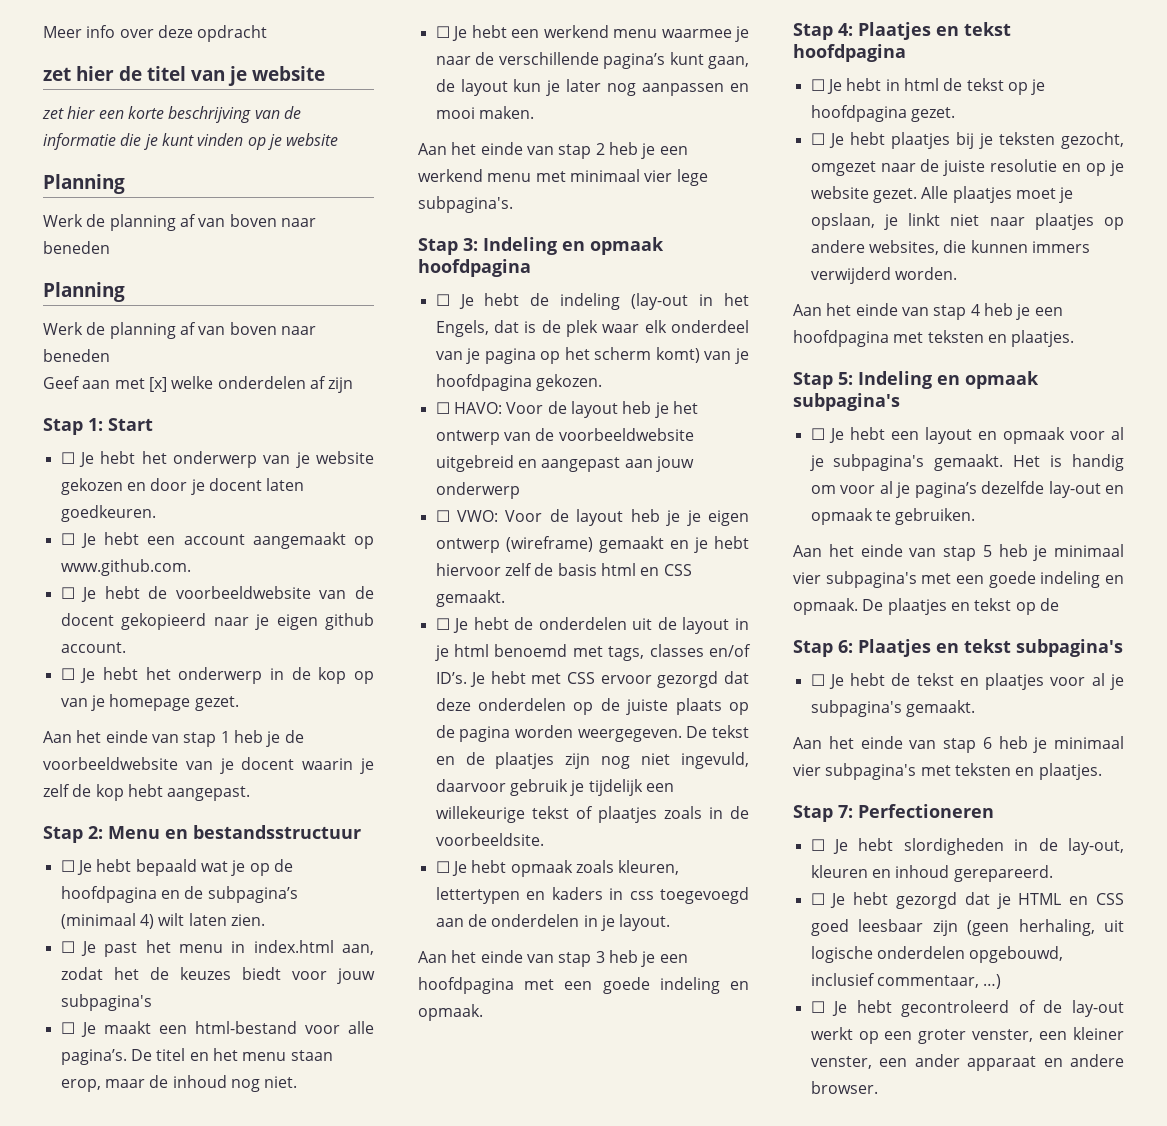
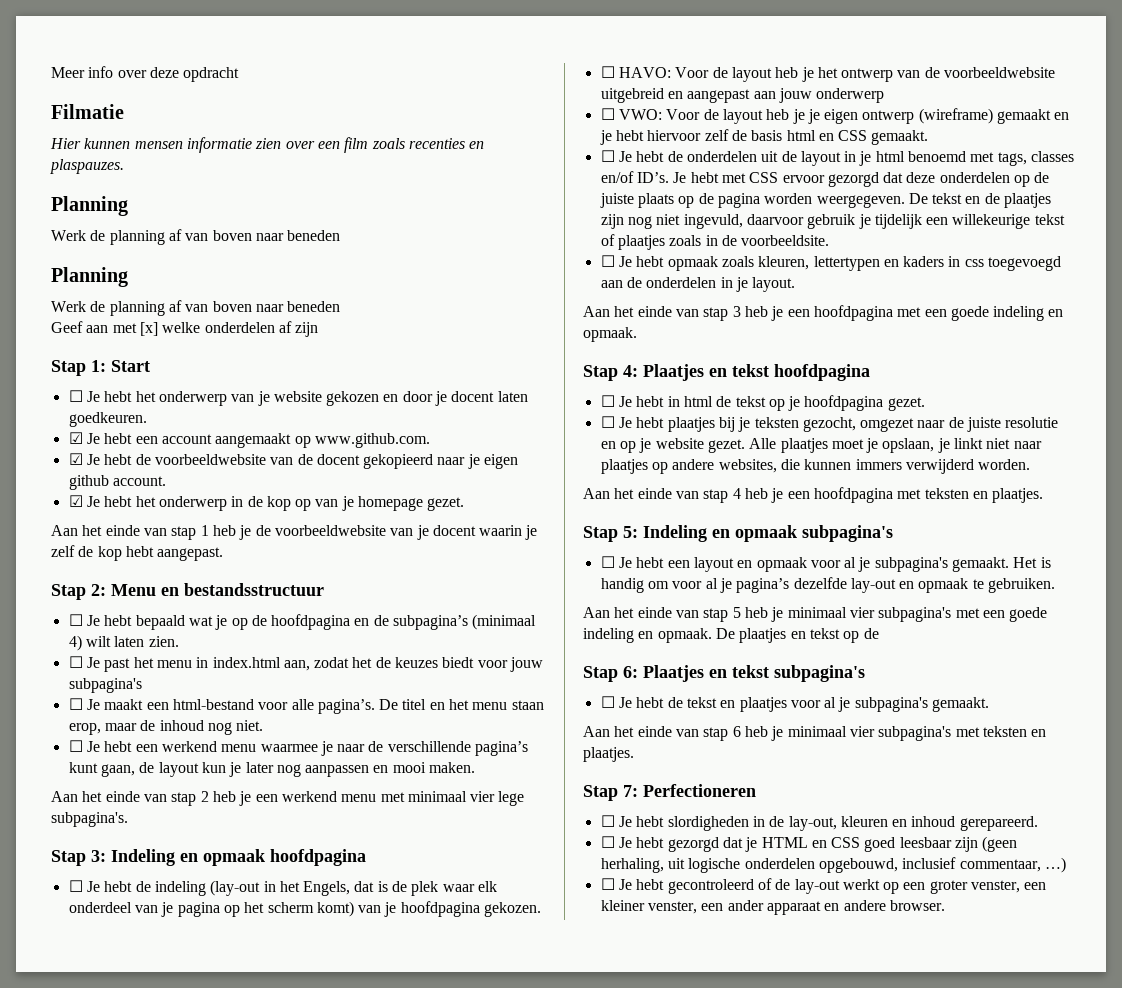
- zet hier de titel van je website
- zet hier een korte beschrijving van de informatie die je kunt vinden op je website
+ Filmatie
+ Hier kunnen mensen informatie zien over een film zoals recenties en plaspauzes.
- ☐ Je hebt een account aangemaakt op www.github.com.
+ ☑ Je hebt een account aangemaakt op www.github.com.
- ☐ Je hebt de voorbeeldwebsite van de docent gekopieerd naar je eigen github account.
+ ☑ Je hebt de voorbeeldwebsite van de docent gekopieerd naar je eigen github account.
- ☐ Je hebt het onderwerp in de kop op van je homepage gezet.
+ ☑ Je hebt het onderwerp in de kop op van je homepage gezet.

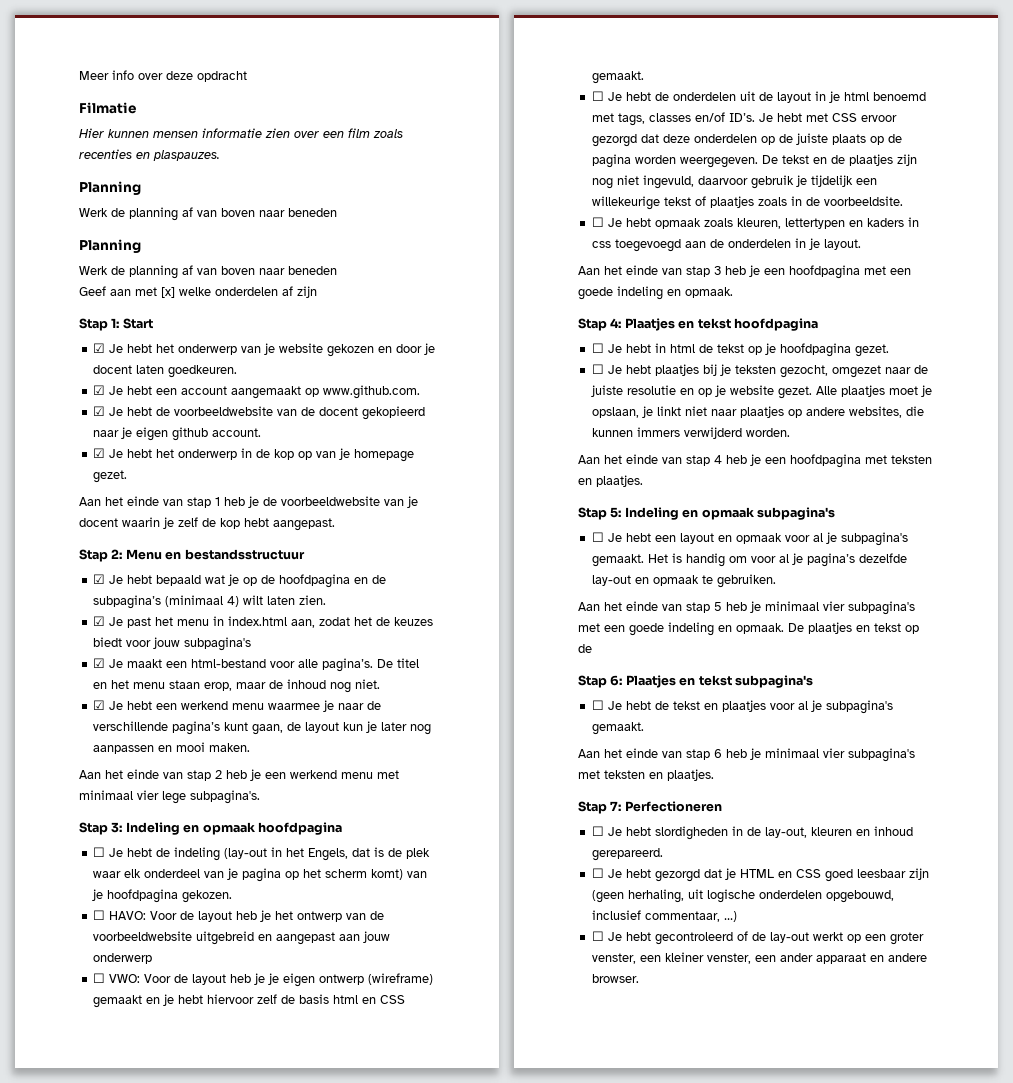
- ☐ Je hebt het onderwerp van je website gekozen en door je docent laten goedkeuren.
+ ☑ Je hebt het onderwerp van je website gekozen en door je docent laten goedkeuren.
- ☐ Je hebt bepaald wat je op de hoofdpagina en de subpagina’s (minimaal 4) wilt laten zien.
+ ☑ Je hebt bepaald wat je op de hoofdpagina en de subpagina’s (minimaal 4) wilt laten zien.
- ☐ Je past het menu in index.html aan, zodat het de keuzes biedt voor jouw subpagina's
+ ☑ Je past het menu in index.html aan, zodat het de keuzes biedt voor jouw subpagina's
- ☐ Je maakt een html-bestand voor alle pagina’s.
+ ☑ Je maakt een html-bestand voor alle pagina’s.
- ☐ Je hebt een werkend menu waarmee je naar de verschillende pagina’s kunt gaan, de layout kun je later nog aanpassen en mooi maken.
+ ☑ Je hebt een werkend menu waarmee je naar de verschillende pagina’s kunt gaan, de layout kun je later nog aanpassen en mooi maken.

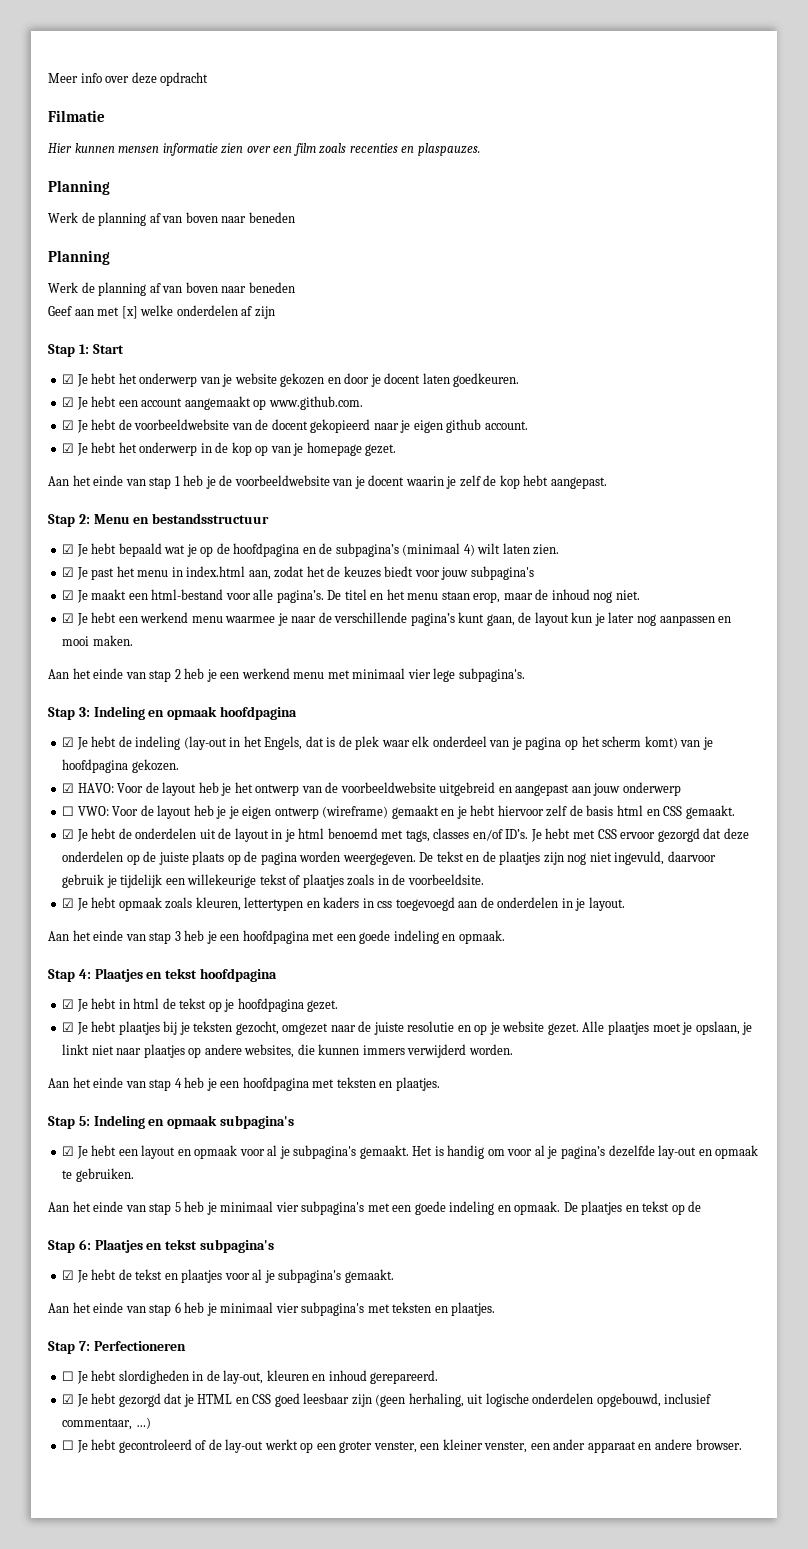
- ☐ Je hebt de indeling (lay-out in het Engels, dat is de plek waar elk onderdeel van je pagina op het scherm komt) van je hoofdpagina gekozen.
+ ☑ Je hebt de indeling (lay-out in het Engels, dat is de plek waar elk onderdeel van je pagina op het scherm komt) van je hoofdpagina gekozen.
- ☐ HAVO: Voor de layout heb je het ontwerp van de voorbeeldwebsite uitgebreid en aangepast aan jouw onderwerp
+ ☑ HAVO: Voor de layout heb je het ontwerp van de voorbeeldwebsite uitgebreid en aangepast aan jouw onderwerp
- ☐ Je hebt de onderdelen uit de layout in je html benoemd met tags, classes en/of ID’s.
+ ☑ Je hebt de onderdelen uit de layout in je html benoemd met tags, classes en/of ID’s.
- ☐ Je hebt opmaak zoals kleuren, lettertypen en kaders in css toegevoegd aan de onderdelen in je layout.
+ ☑ Je hebt opmaak zoals kleuren, lettertypen en kaders in css toegevoegd aan de onderdelen in je layout.
- ☐ Je hebt in html de tekst op je hoofdpagina gezet.
+ ☑ Je hebt in html de tekst op je hoofdpagina gezet.
- ☐ Je hebt plaatjes bij je teksten gezocht, omgezet naar de juiste resolutie en op je website gezet.
+ ☑ Je hebt plaatjes bij je teksten gezocht, omgezet naar de juiste resolutie en op je website gezet.
- ☐ Je hebt een layout en opmaak voor al je subpagina's gemaakt.
+ ☑ Je hebt een layout en opmaak voor al je subpagina's gemaakt.
- ☐ Je hebt de tekst en plaatjes voor al je subpagina's gemaakt.
+ ☑ Je hebt de tekst en plaatjes voor al je subpagina's gemaakt.
- ☐ Je hebt gezorgd dat je HTML en CSS goed leesbaar zijn (geen herhaling, uit logische onderdelen opgebouwd, inclusief commentaar, …)
+ ☑ Je hebt gezorgd dat je HTML en CSS goed leesbaar zijn (geen herhaling, uit logische onderdelen opgebouwd, inclusief commentaar, …)

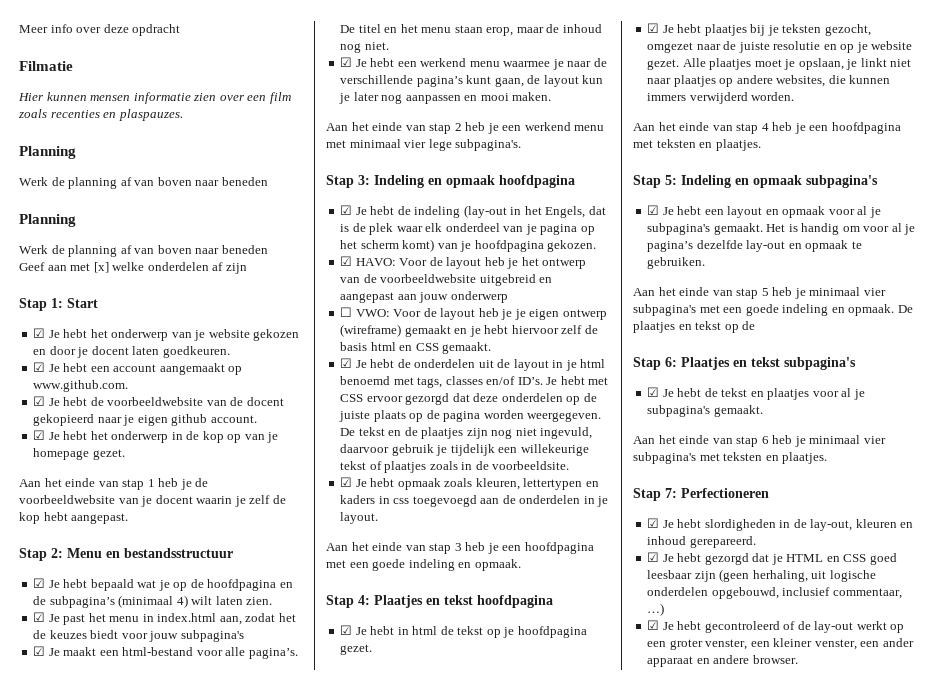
- ☐ Je hebt slordigheden in de lay-out, kleuren en inhoud gerepareerd.
+ ☑ Je hebt slordigheden in de lay-out, kleuren en inhoud gerepareerd.
- ☐ Je hebt gecontroleerd of de lay-out werkt op een groter venster, een kleiner venster, een ander apparaat en andere browser.
+ ☑ Je hebt gecontroleerd of de lay-out werkt op een groter venster, een kleiner venster, een ander apparaat en andere browser.

